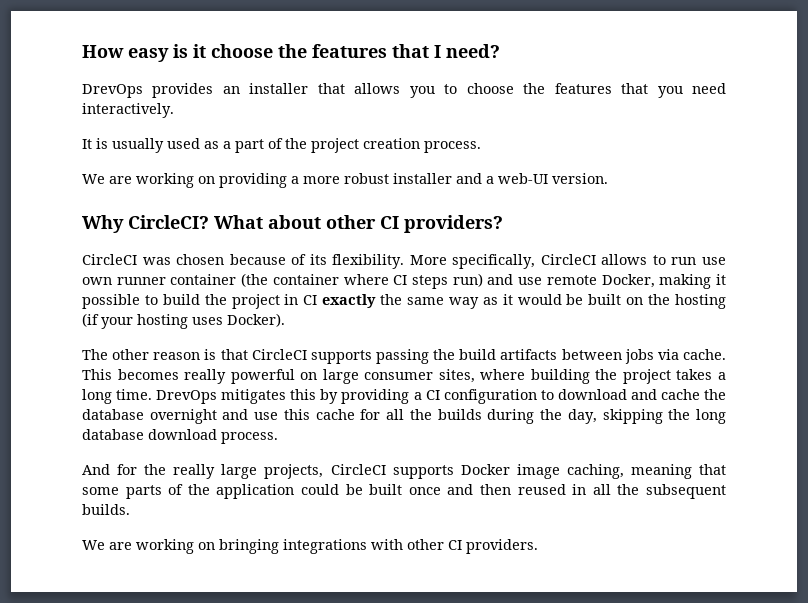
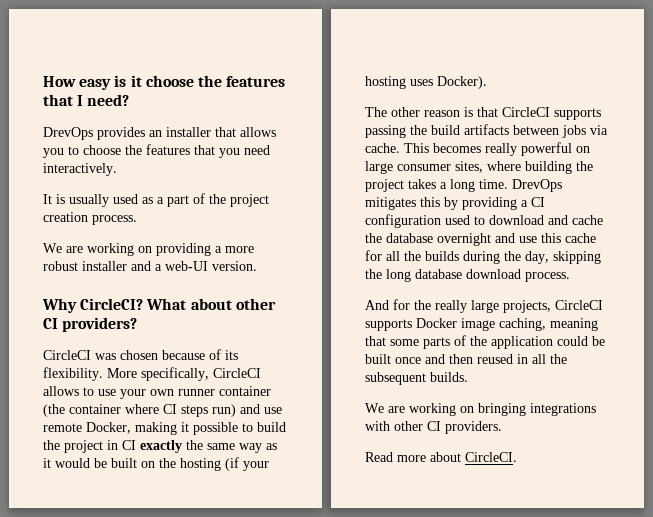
- More specifically, CircleCI allows to run use own runner container (the container where CI steps run) and use remote Docker, making it possible to build the project in CI exactly the same way as it would be built on the hosting (if your hosting uses Docker).
+ More specifically, CircleCI allows to use your own runner container (the container where CI steps run) and use remote Docker, making it possible to build the project in CI exactly the same way as it would be built on the hosting (if your hosting uses Docker).
- DrevOps mitigates this by providing a CI configuration to download and cache the database overnight and use this cache for all the builds during the day, skipping the long database download process.
+ DrevOps mitigates this by providing a CI configuration used to download and cache the database overnight and use this cache for all the builds during the day, skipping the long database download process.
+ Read more about CircleCI.

